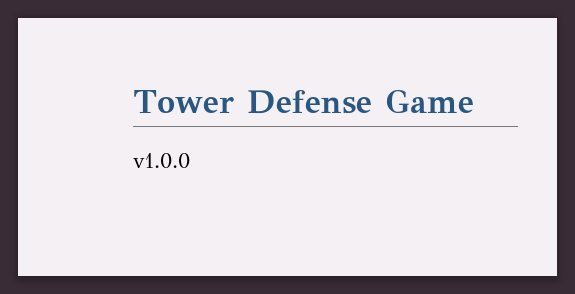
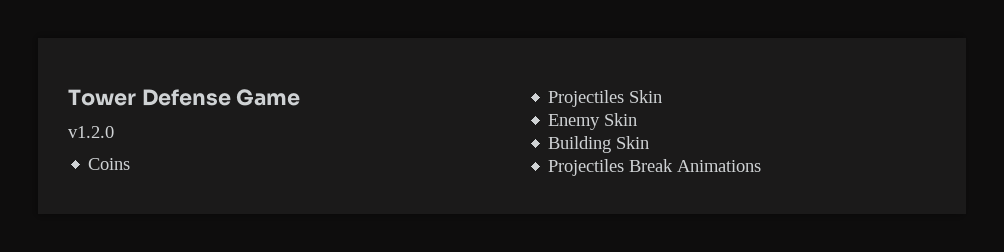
- v1.0.0
+ v1.2.0
+ Coins
+ Projectiles Skin
+ Enemy Skin
+ Building Skin
+ Projectiles Break Animations

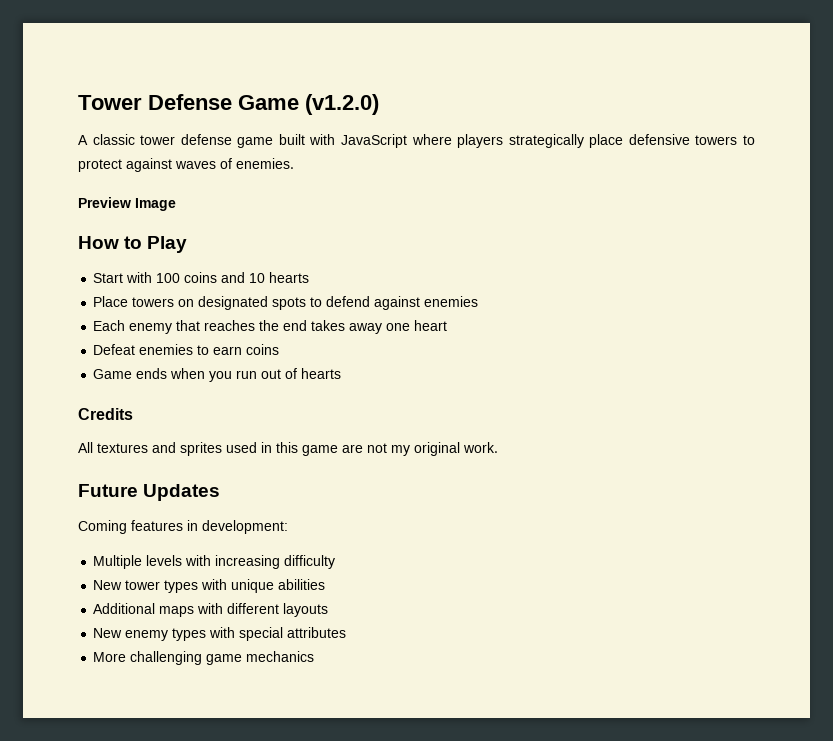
- Tower Defense Game
- v1.2.0
- Coins
- Projectiles Skin
- Enemy Skin
- Building Skin
- Projectiles Break Animations
+ Tower Defense Game (v1.2.0)
+ A classic tower defense game built with JavaScript where players strategically place defensive towers to protect against waves of enemies.
+ Preview Image
+ How to Play
+ Start with 100 coins and 10 hearts
+ Place towers on designated spots to defend against enemies
+ Each enemy that reaches the end takes away one heart
+ Defeat enemies to earn coins
+ Game ends when you run out of hearts
+ Credits
+ All textures and sprites used in this game are not my original work.
+ Future Updates
+ Coming features in development:
+ Multiple levels with increasing difficulty
+ New tower types with unique abilities
+ Additional maps with different layouts
+ New enemy types with special attributes
+ More challenging game mechanics

